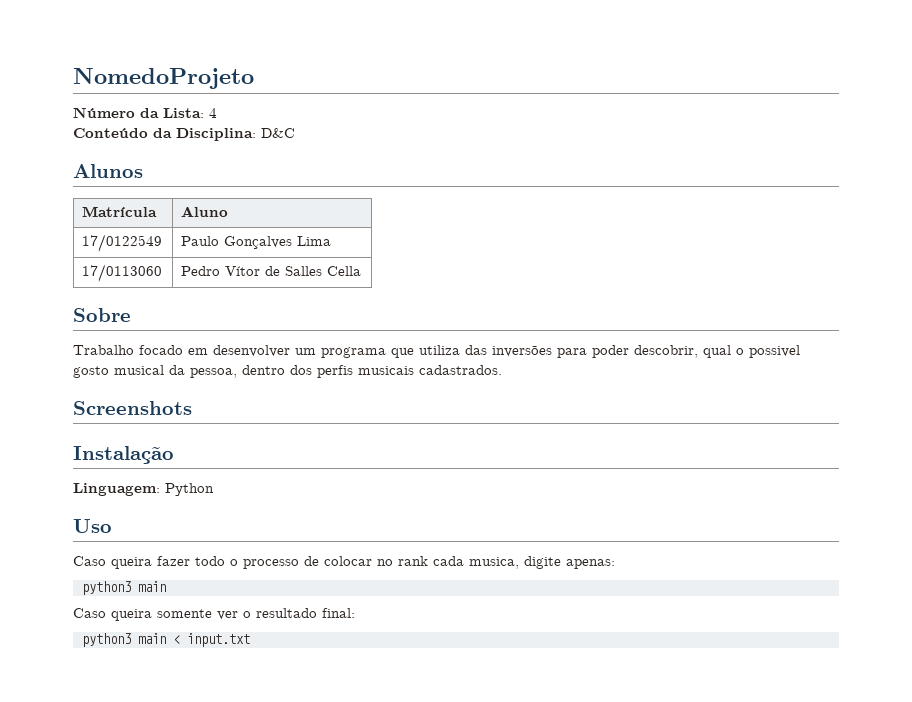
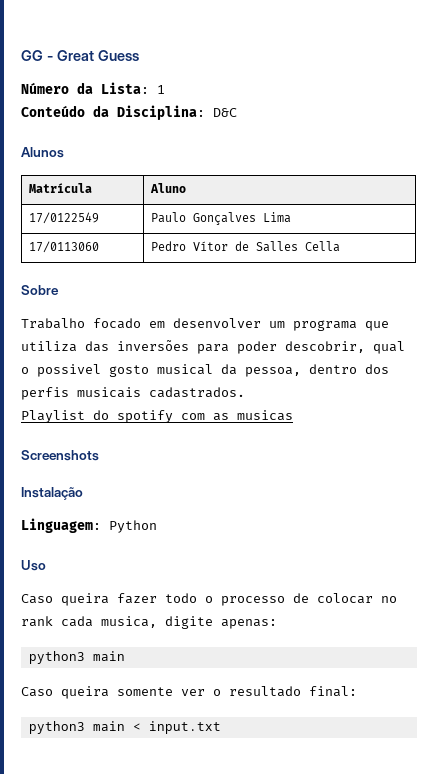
- NomedoProjeto
+ GG - Great Guess
- Número da Lista: 4
+ Número da Lista: 1
+ Playlist do spotify com as musicas

